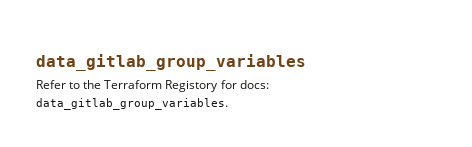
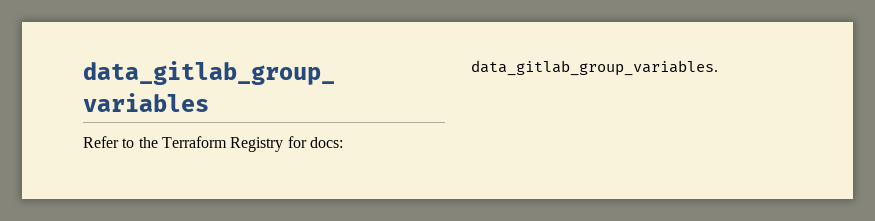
- Refer to the Terraform Registory for docs: data_gitlab_group_variables.
+ Refer to the Terraform Registry for docs: data_gitlab_group_variables.

